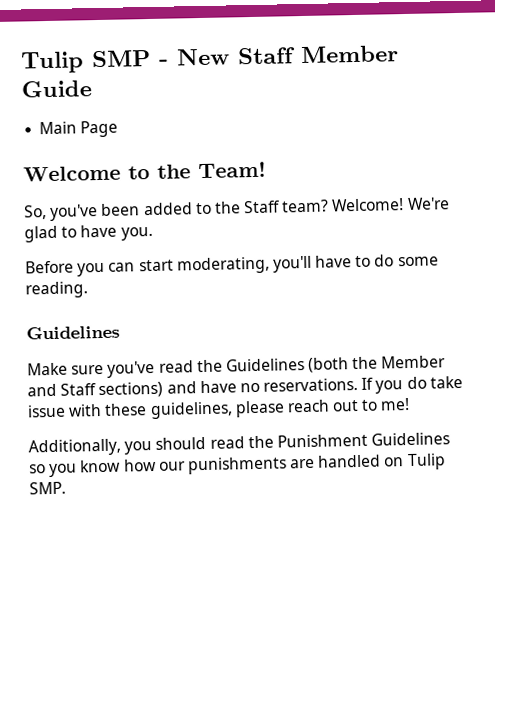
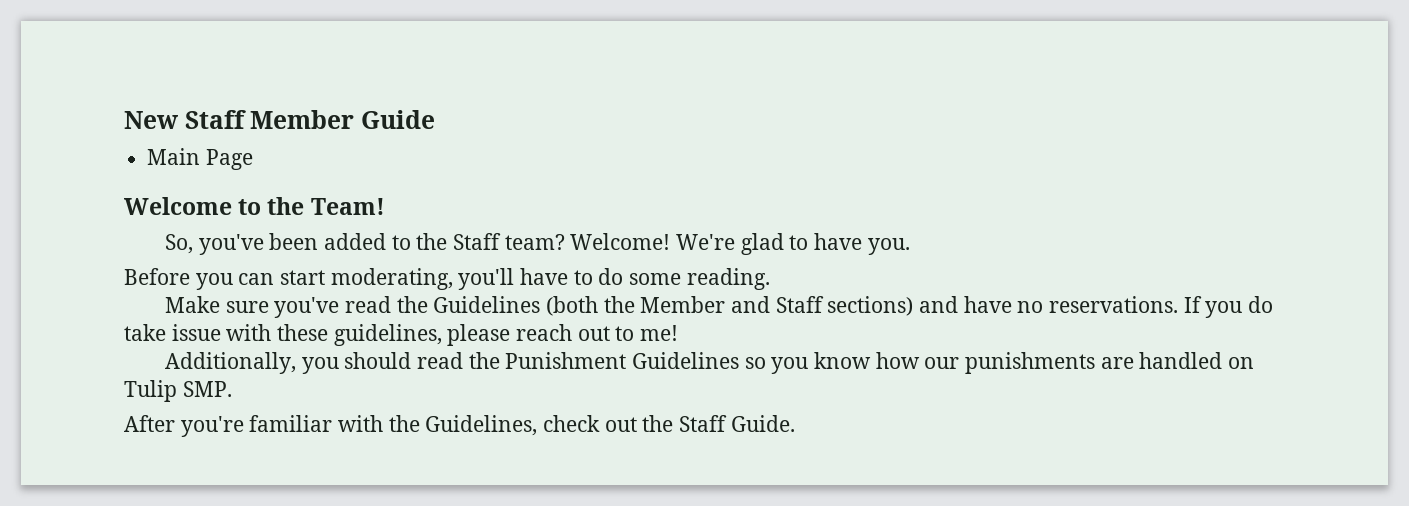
- Tulip SMP - New Staff Member Guide
+ New Staff Member Guide
  Before you can start moderating, you'll have to do some reading.
- Guidelines
+ After you're familiar with the Guidelines, check out the Staff Guide.

